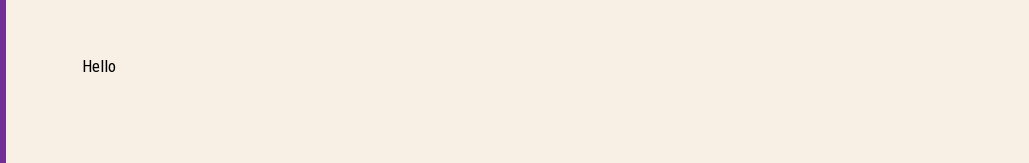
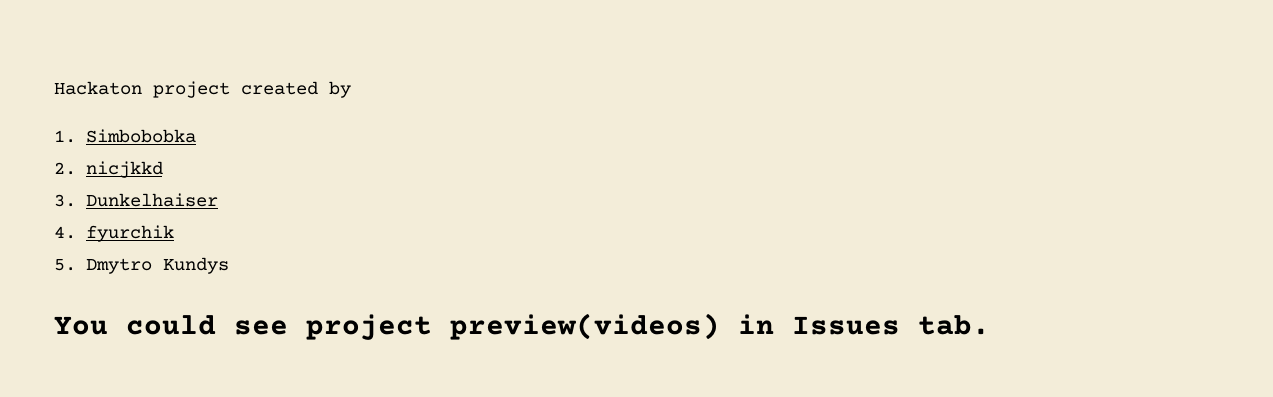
- Hello
+ Hackaton project created by
+ 1. Simbobobka
+ 2. nicjkkd
+ 3. Dunkelhaiser
+ 4. fyurchik
+ 5. Dmytro Kundys
+ You could see project preview(videos) in Issues tab.

